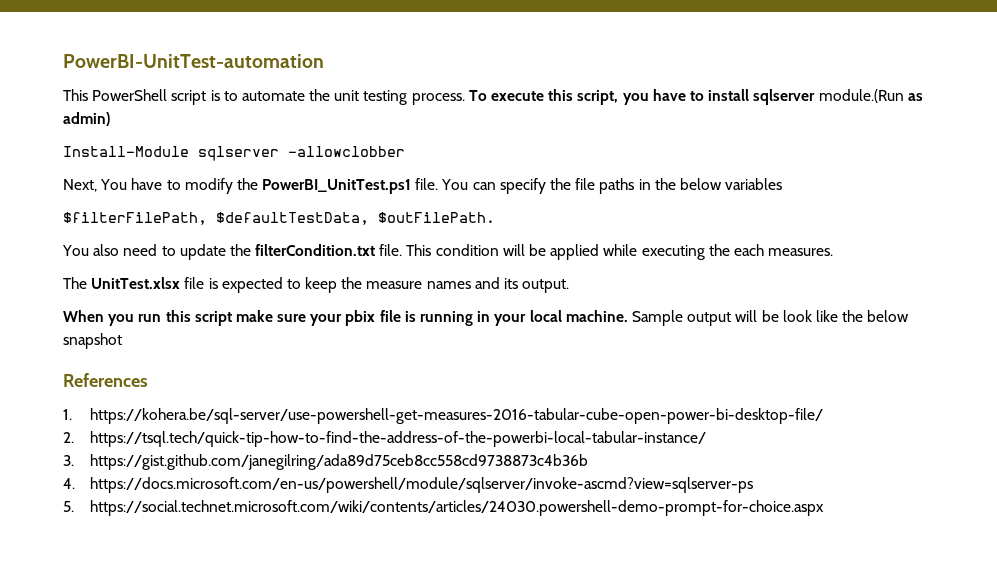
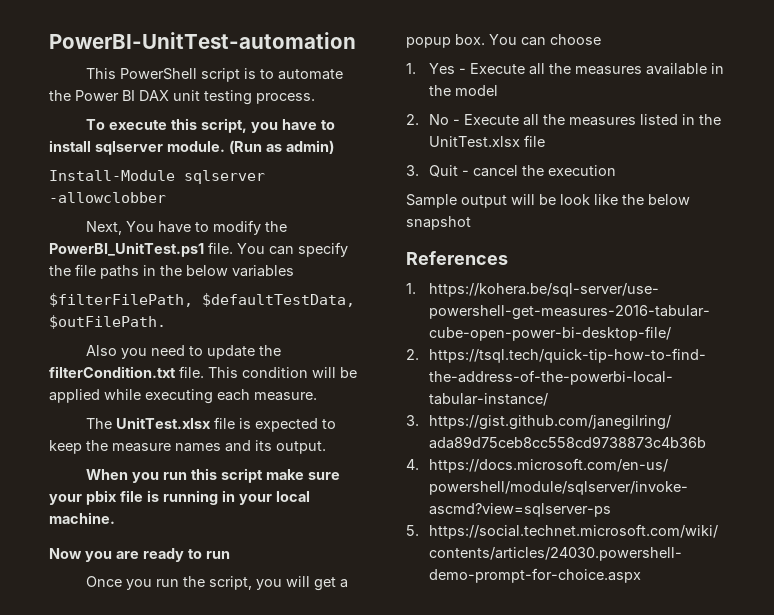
- This PowerShell script is to automate the unit testing process. To execute this script, you have to install sqlserver module.(Run as admin)
+ This PowerShell script is to automate the Power BI DAX unit testing process.
+ To execute this script, you have to install sqlserver module. (Run as admin)
- You also need to update the filterCondition.txt file.
+ Also you need to update the filterCondition.txt file.
- This condition will be applied while executing the each measures.
+ This condition will be applied while executing each measure.
- When you run this script make sure your pbix file is running in your local machine. Sample output will be look like the below snapshot
+ When you run this script make sure your pbix file is running in your local machine.
+ Now you are ready to run
+ Once you run the script, you will get a popup box. You can choose
+ 1. Yes - Execute all the measures available in the model
+ 2. No - Execute all the measures listed in the UnitTest.xlsx file
+ 3. Quit - cancel the execution
+ Sample output will be look like the below snapshot

